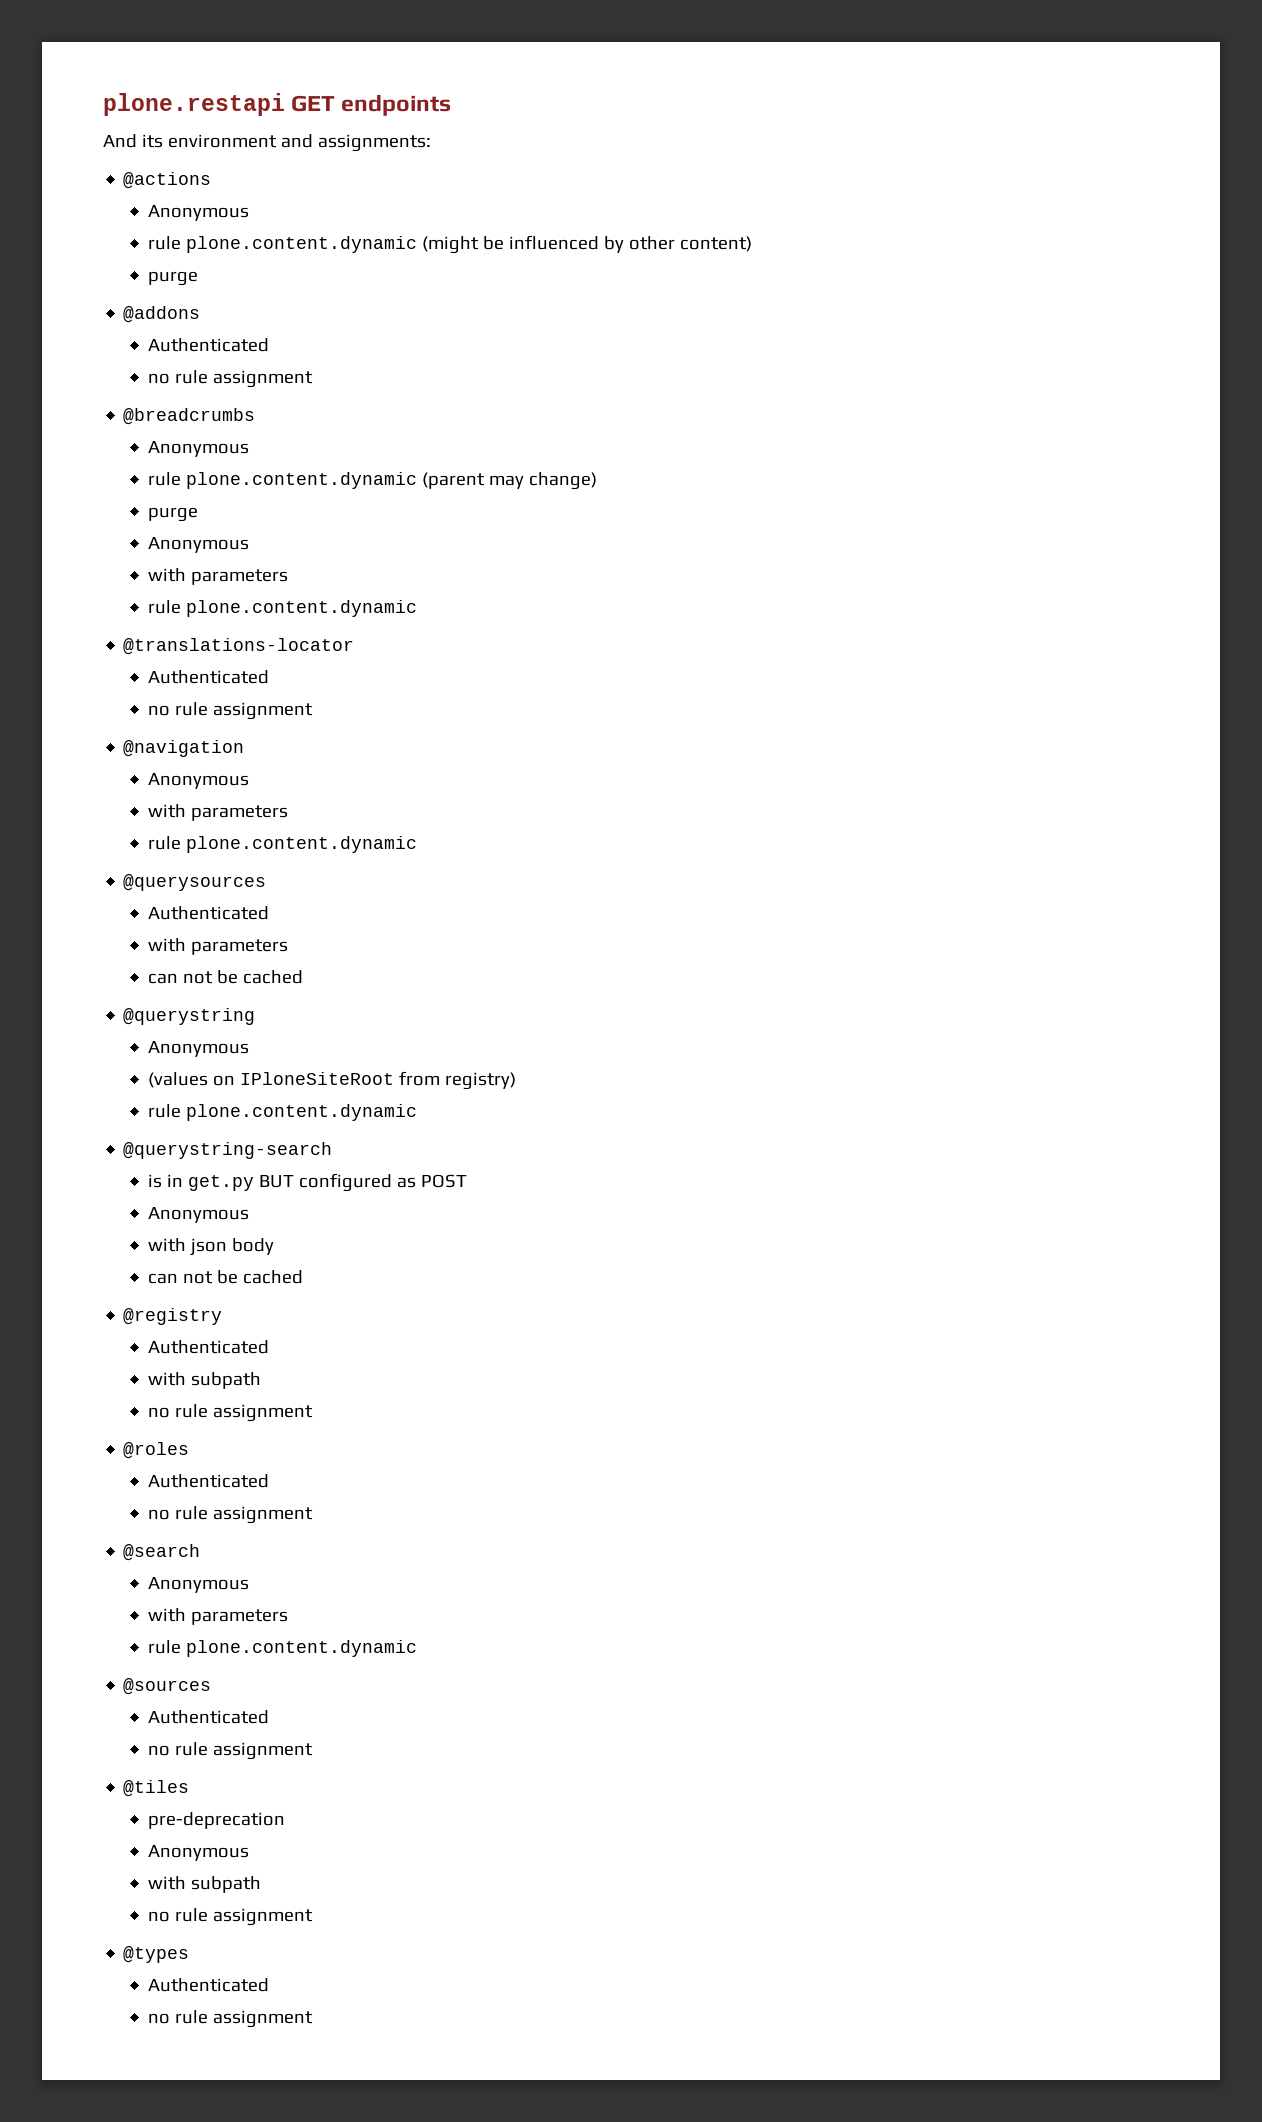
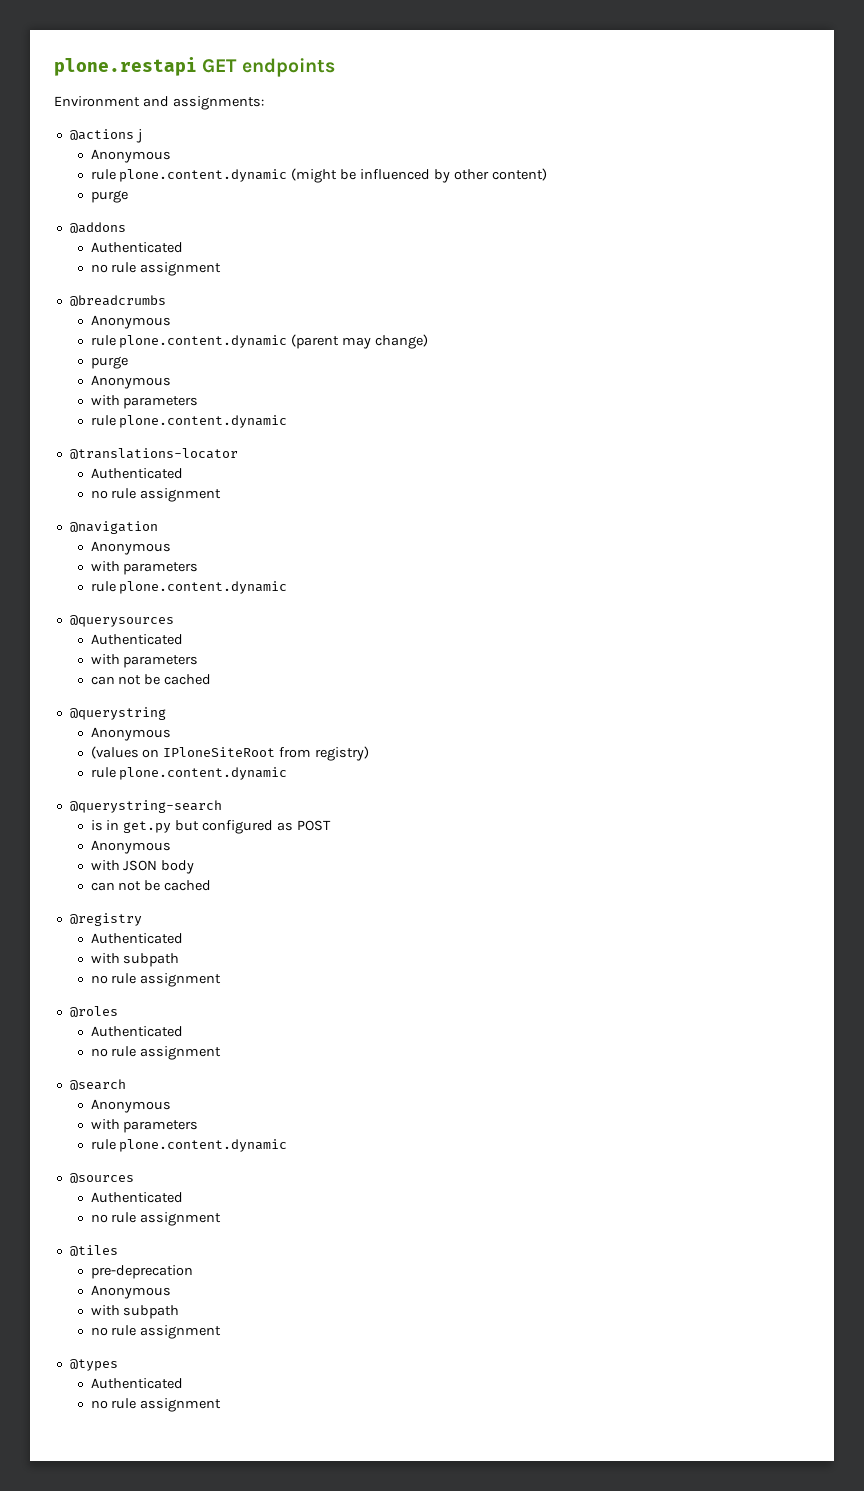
- And its environment and assignments:
+ Environment and assignments:
- @actions
+ @actions j
- is in get.py BUT configured as POST
+ is in get.py but configured as POST
- with json body
+ with JSON body

